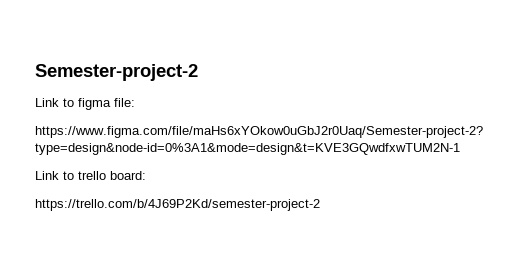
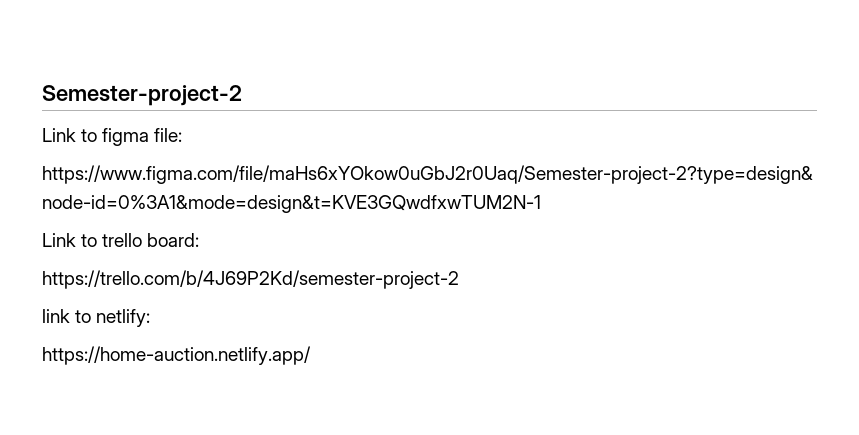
+ link to netlify:
+ https://home-auction.netlify.app/

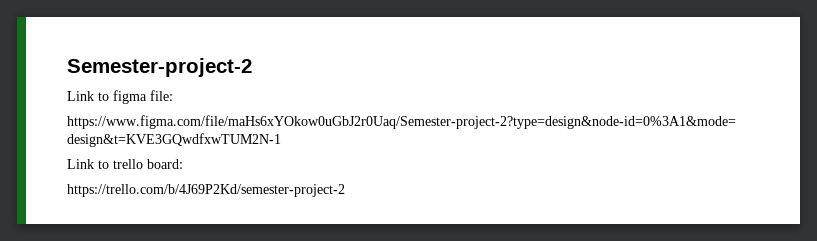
- link to netlify:
- https://home-auction.netlify.app/

